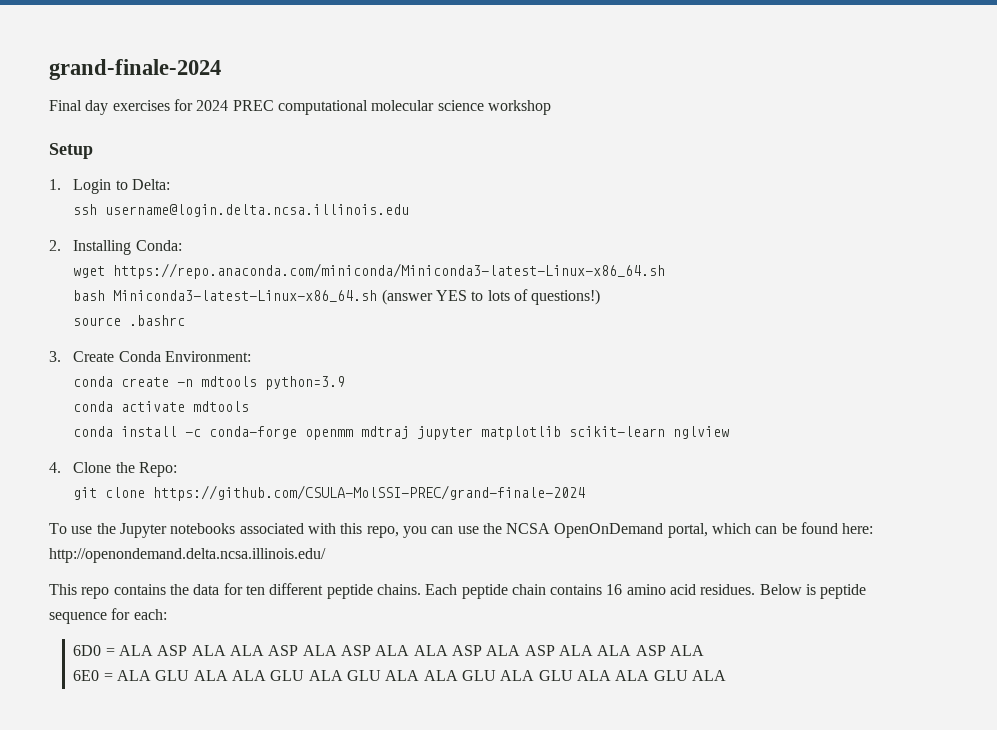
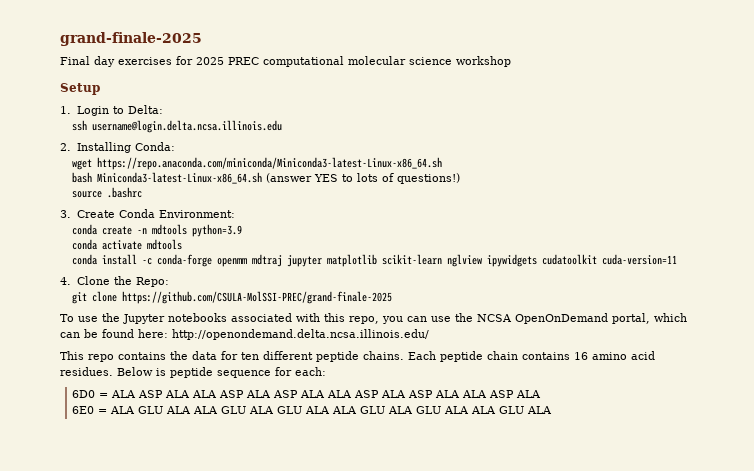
- grand-finale-2024
+ grand-finale-2025
- Final day exercises for 2024 PREC computational molecular science workshop
+ Final day exercises for 2025 PREC computational molecular science workshop
- conda install -c conda-forge openmm mdtraj jupyter matplotlib scikit-learn nglview
+ conda install -c conda-forge openmm mdtraj jupyter matplotlib scikit-learn nglview ipywidgets cudatoolkit cuda-version=11
- git clone https://github.com/CSULA-MolSSI-PREC/grand-finale-2024
+ git clone https://github.com/CSULA-MolSSI-PREC/grand-finale-2025

